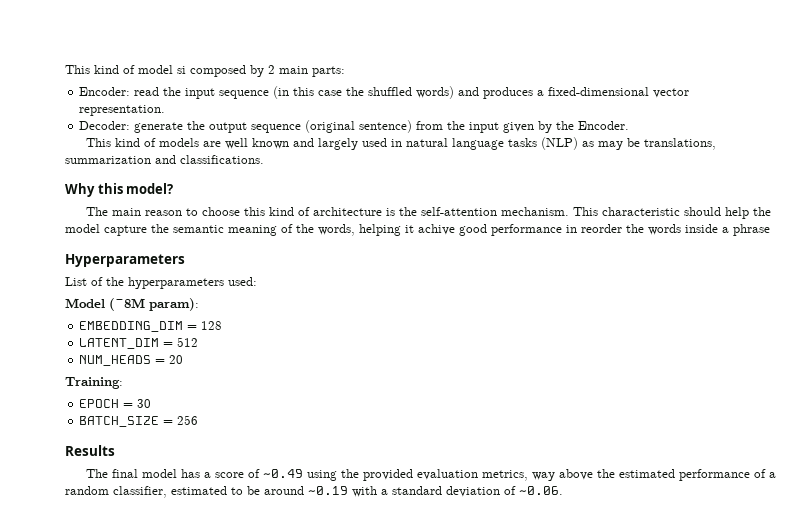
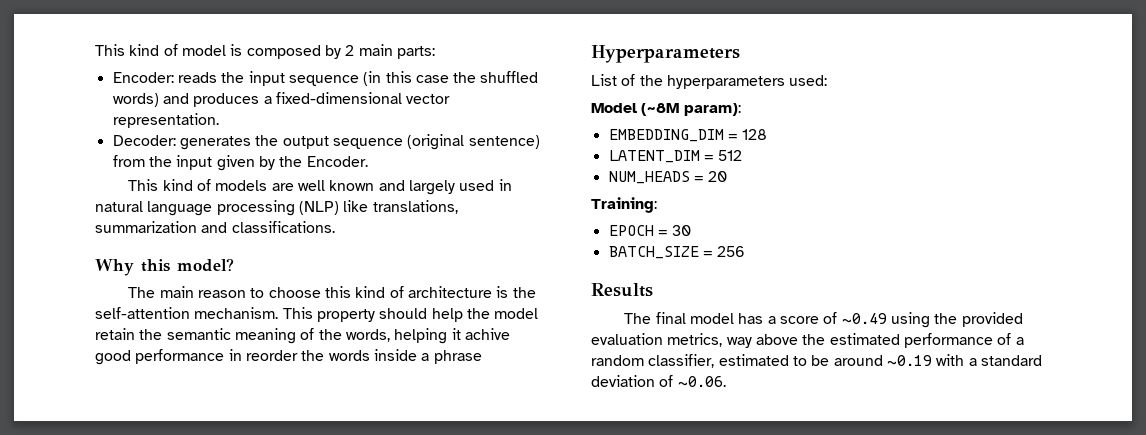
- This kind of model si composed by 2 main parts:
+ This kind of model is composed by 2 main parts:
- Encoder: read the input sequence (in this case the shuffled words) and produces a fixed-dimensional vector representation.
+ Encoder: reads the input sequence (in this case the shuffled words) and produces a fixed-dimensional vector representation.
- Decoder: generate the output sequence (original sentence) from the input given by the Encoder.
+ Decoder: generates the output sequence (original sentence) from the input given by the Encoder.
- This kind of models are well known and largely used in natural language tasks (NLP) as may be translations, summarization and classifications.
+ This kind of models are well known and largely used in natural language processing (NLP) like translations, summarization and classifications.
- This characteristic should help the model capture the semantic meaning of the words, helping it achive good performance in reorder the words inside a phrase
+ This property should help the model retain the semantic meaning of the words, helping it achive good performance in reorder the words inside a phrase

